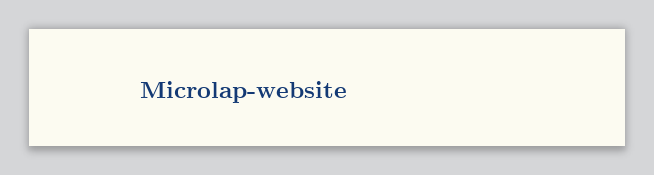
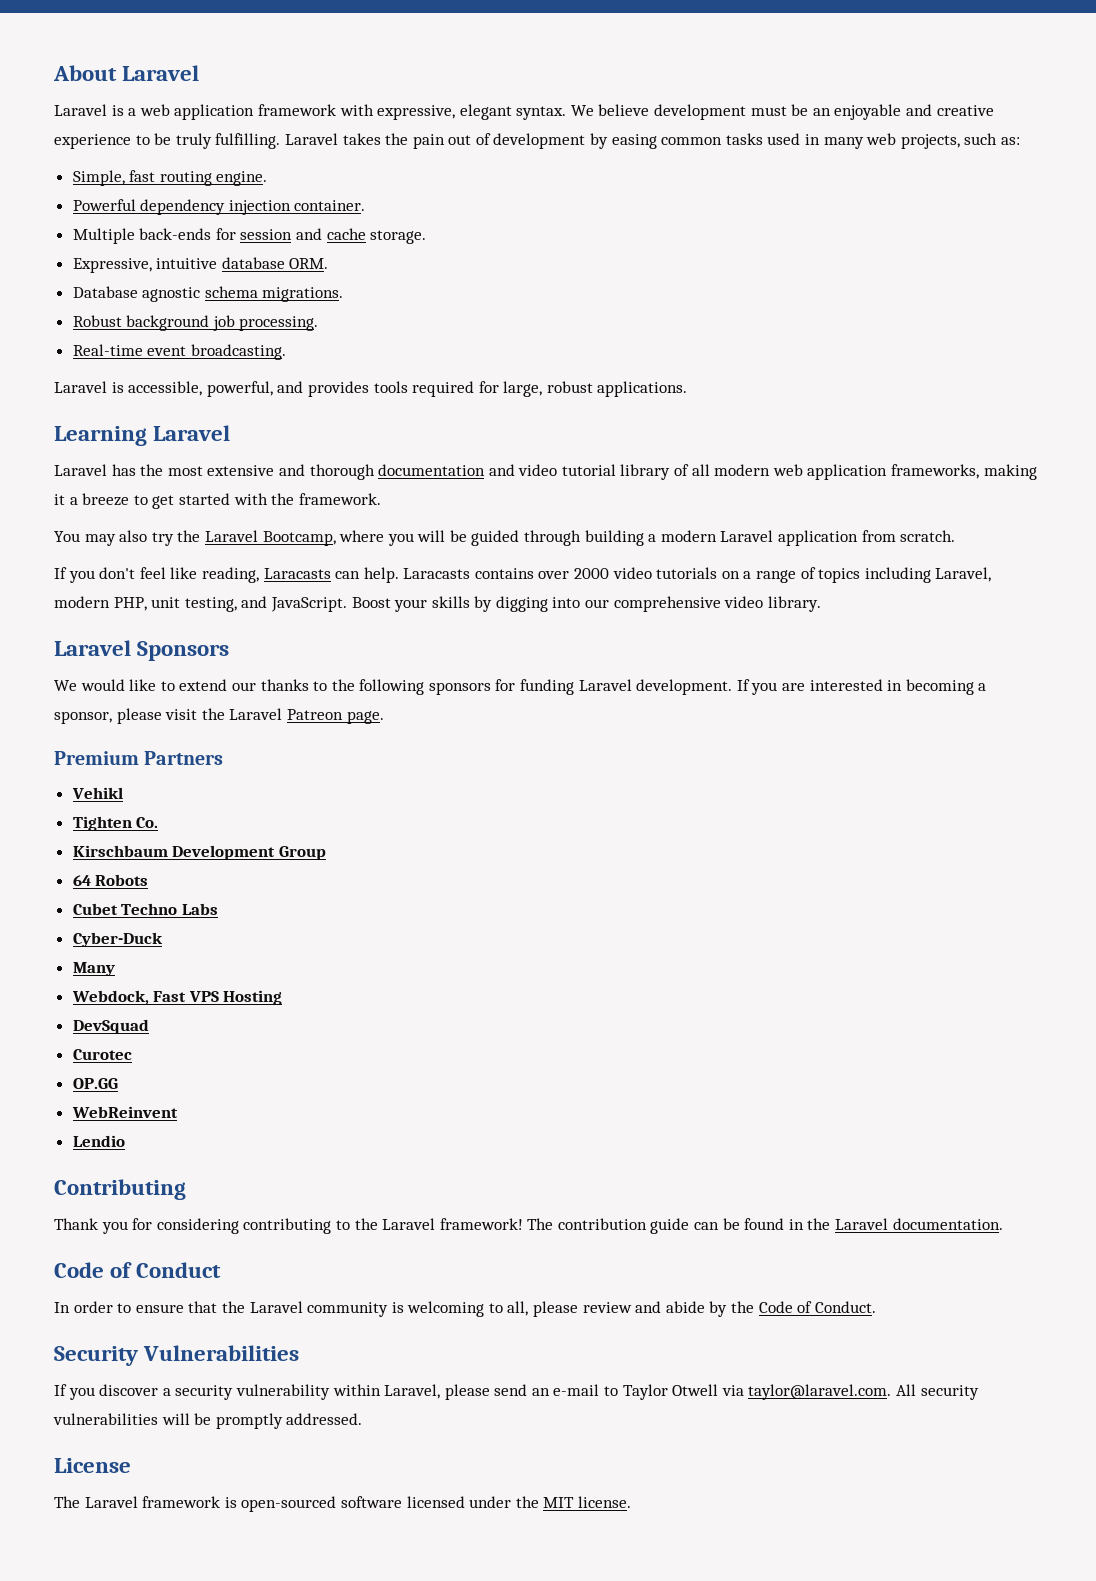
- Microlap-website
+ About Laravel
+ Laravel is a web application framework with expressive, elegant syntax. We believe development must be an enjoyable and creative experience to be truly fulfilling. Laravel takes the pain out of development by easing common tasks used in many web projects, such as:
+ Simple, fast routing engine.
+ Powerful dependency injection container.
+ Multiple back-ends for session and cache storage.
+ Expressive, intuitive database ORM.
+ Database agnostic schema migrations.
+ Robust background job processing.
+ Real-time event broadcasting.
+ Laravel is accessible, powerful, and provides tools required for large, robust applications.
+ Learning Laravel
+ Laravel has the most extensive and thorough documentation and video tutorial library of all modern web application frameworks, making it a breeze to get started with the framework.
+ You may also try the Laravel Bootcamp, where you will be guided through building a modern Laravel application from scratch.
+ If you don't feel like reading, Laracasts can help. Laracasts contains over 2000 video tutorials on a range of topics including Laravel, modern PHP, unit testing, and JavaScript. Boost your skills by digging into our comprehensive video library.
+ Laravel Sponsors
+ We would like to extend our thanks to the following sponsors for funding Laravel development. If you are interested in becoming a sponsor, please visit the Laravel Patreon page.
+ Premium Partners
+ Vehikl
+ Tighten Co.
+ Kirschbaum Development Group
+ 64 Robots
+ Cubet Techno Labs
+ Cyber-Duck
+ Many
+ Webdock, Fast VPS Hosting
+ DevSquad
+ Curotec
+ OP.GG
+ WebReinvent
+ Lendio
+ Contributing
+ Thank you for considering contributing to the Laravel framework! The contribution guide can be found in the Laravel documentation.
+ Code of Conduct
+ In order to ensure that the Laravel community is welcoming to all, please review and abide by the Code of Conduct.
+ Security Vulnerabilities
+ If you discover a security vulnerability within Laravel, please send an e-mail to Taylor Otwell via taylor@laravel.com. All security vulnerabilities will be promptly addressed.
+ License
+ The Laravel framework is open-sourced software licensed under the MIT license.

